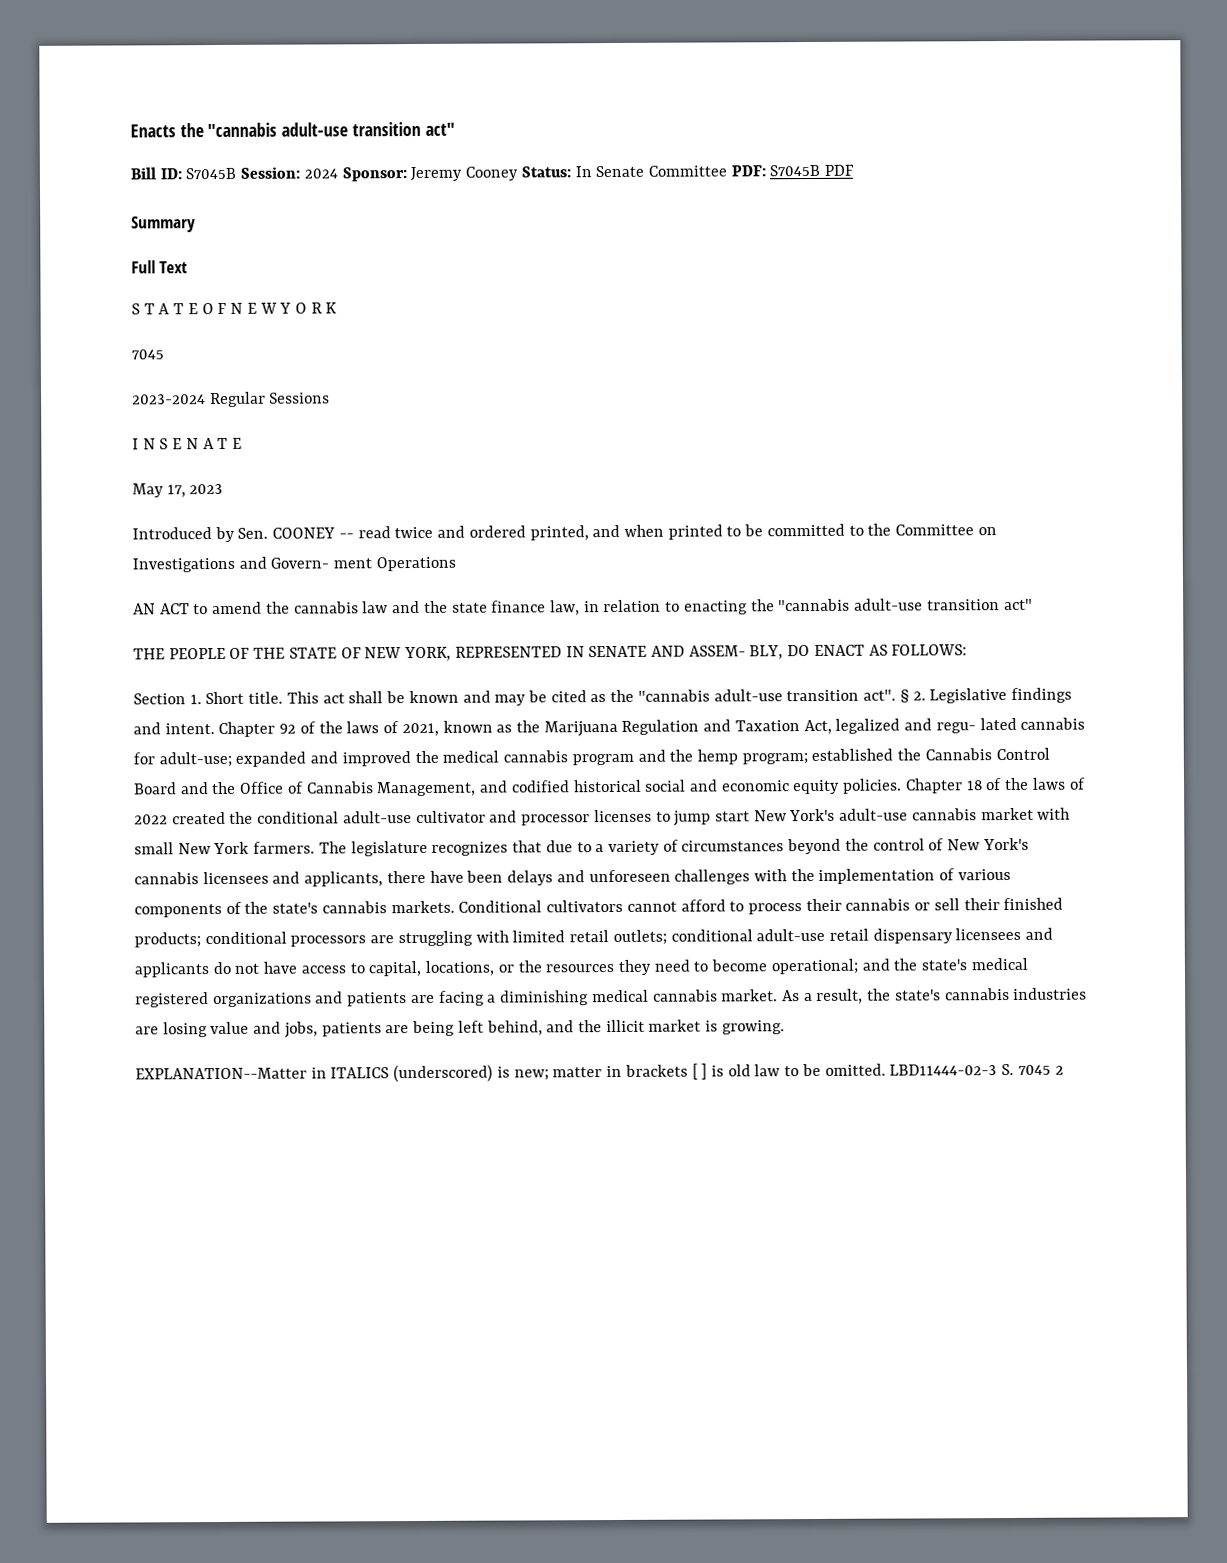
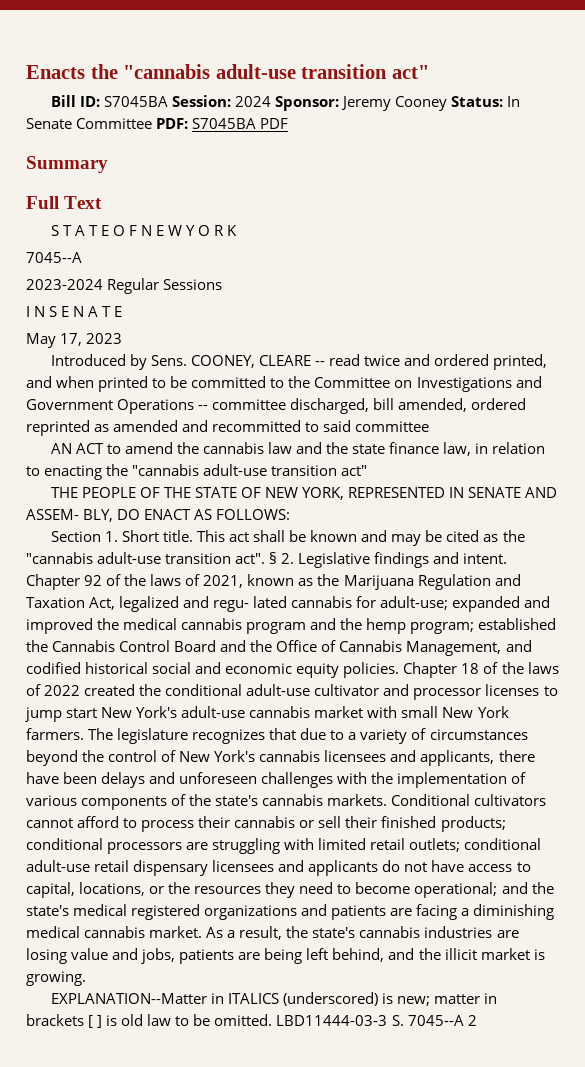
- Bill ID: S7045B Session: 2024 Sponsor: Jeremy Cooney Status: In Senate Committee PDF: S7045B PDF
+ Bill ID: S7045BA Session: 2024 Sponsor: Jeremy Cooney Status: In Senate Committee PDF: S7045BA PDF
  S T A T E O F N E W Y O R K
- 7045
+ 7045--A
- Introduced by Sen. COONEY -- read twice and ordered printed, and when printed to be committed to the Committee on Investigations and Govern- ment Operations
+ Introduced by Sens. COONEY, CLEARE -- read twice and ordered printed, and when printed to be committed to the Committee on Investigations and Government Operations -- committee discharged, bill amended, ordered reprinted as amended and recommitted to said committee
- LBD11444-02-3 S. 7045 2
+ LBD11444-03-3 S. 7045--A 2

